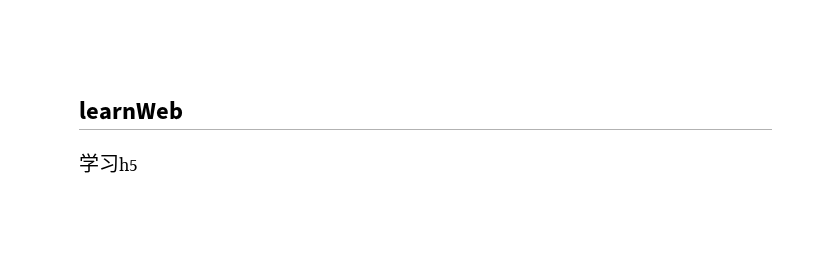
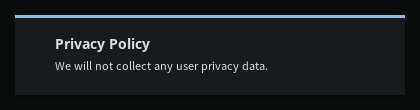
- learnWeb
- 学习h5
+ Privacy Policy
+ We will not collect any user privacy data.

